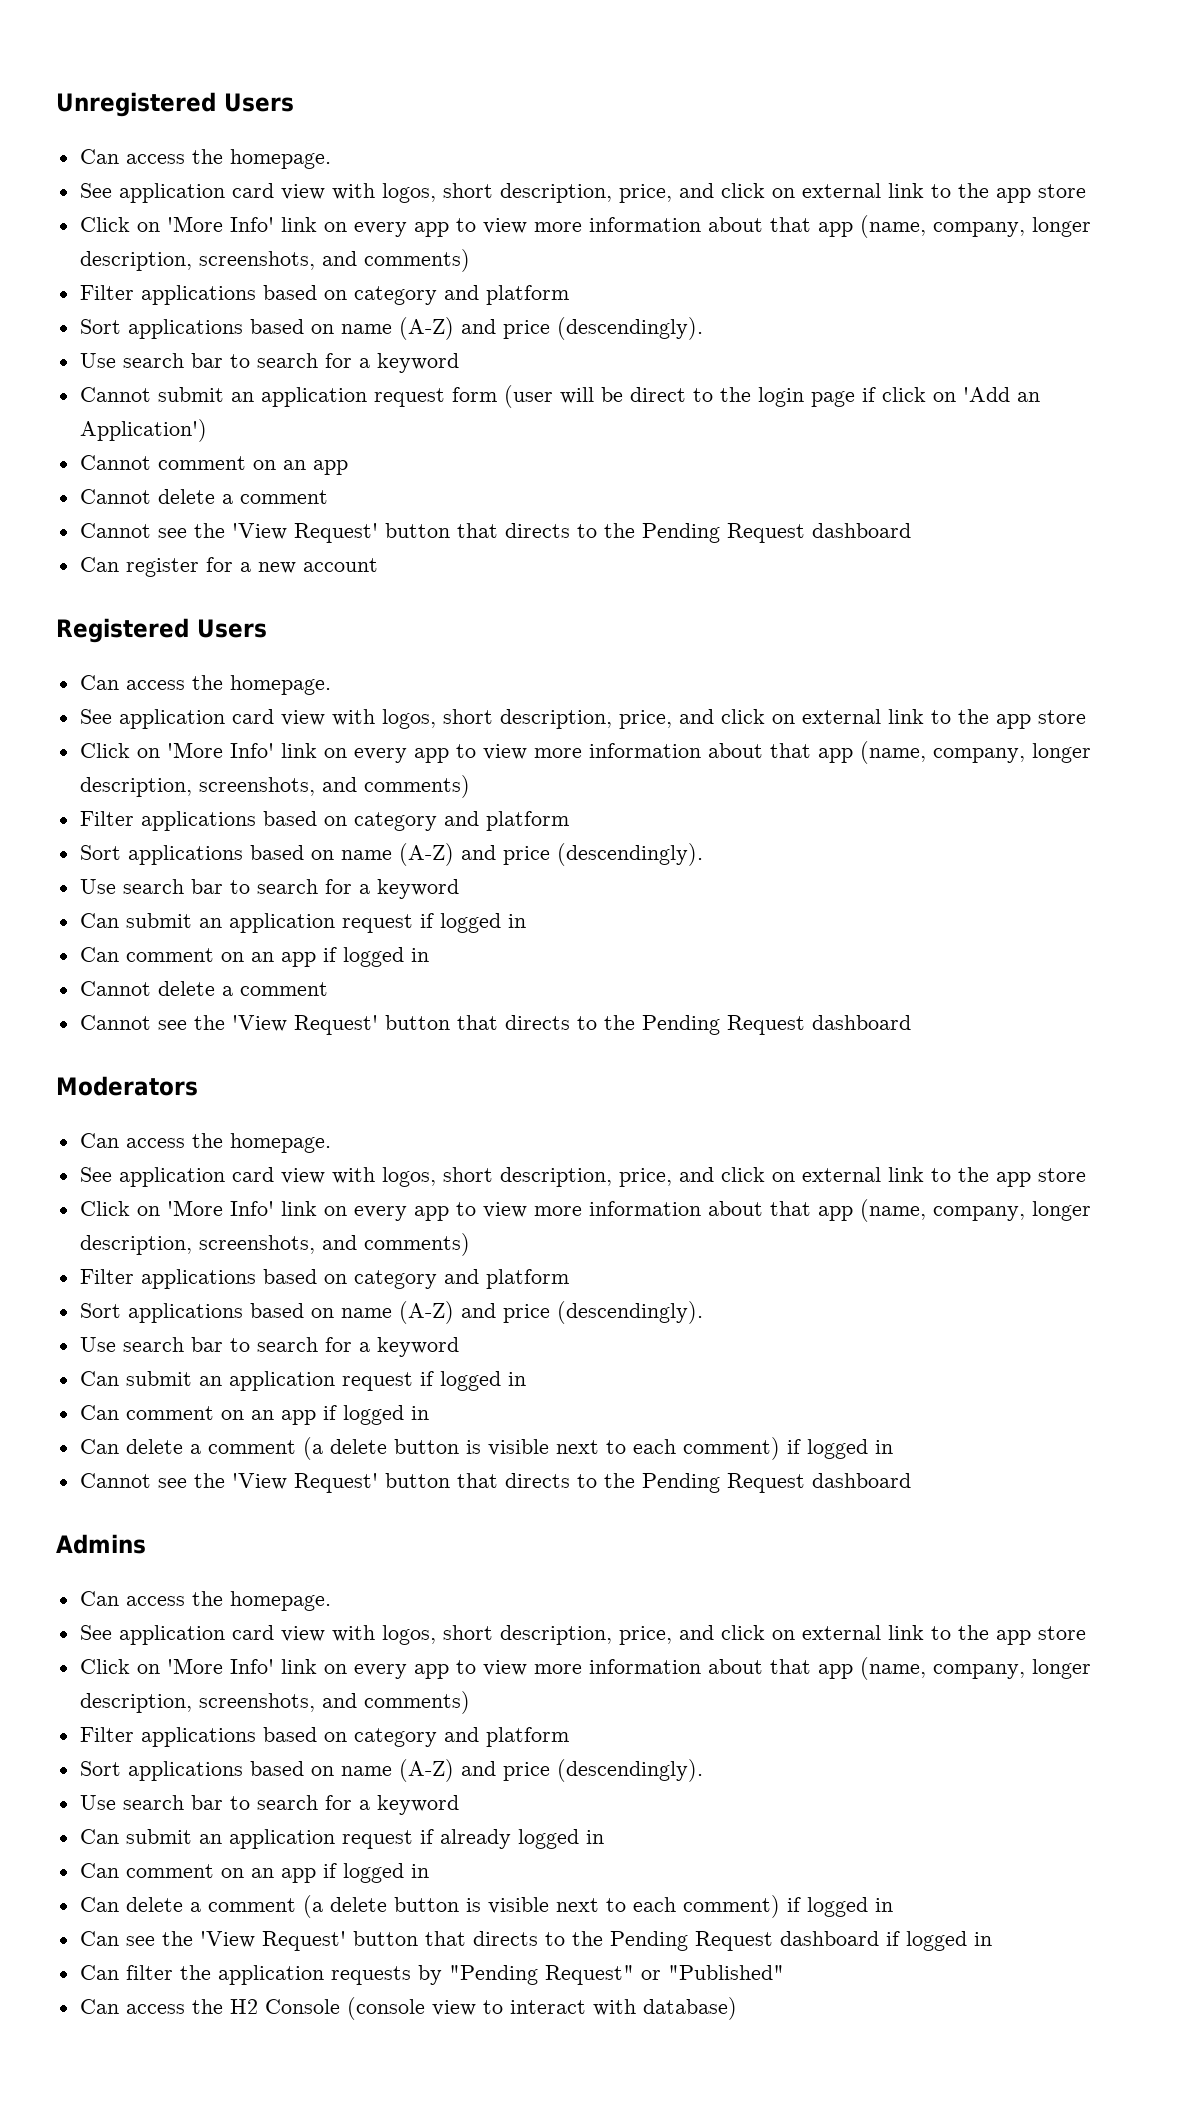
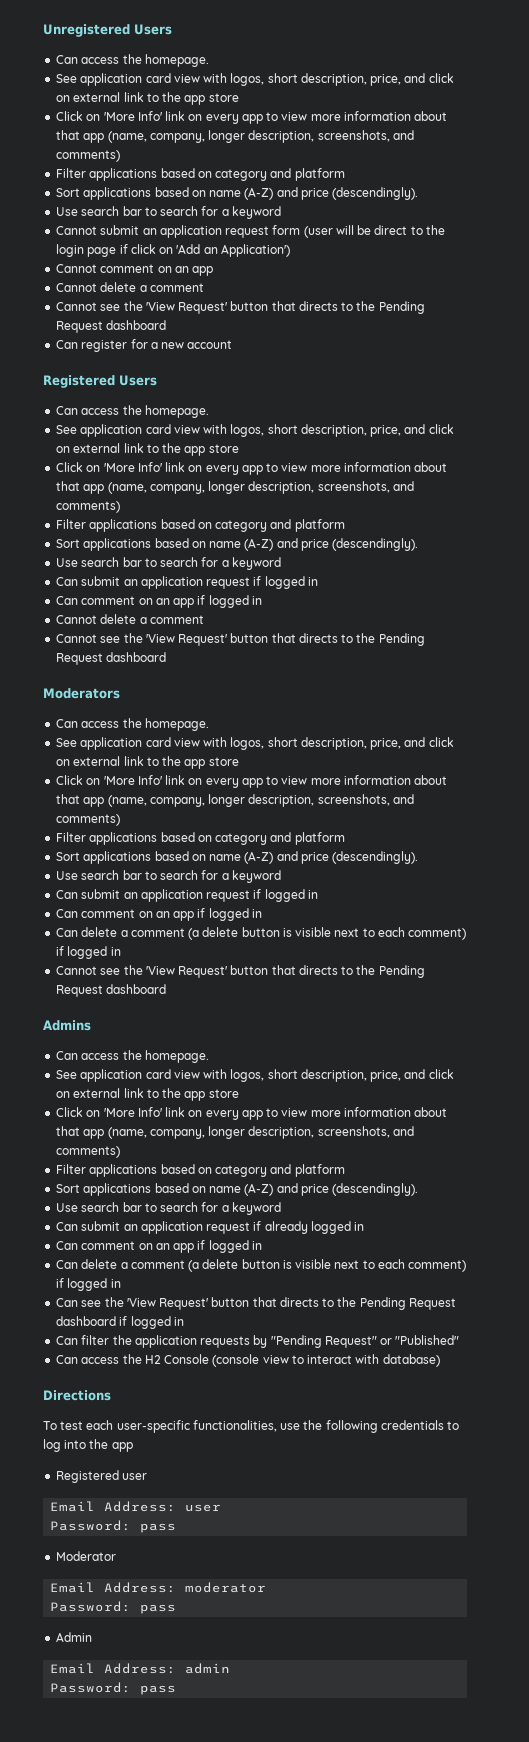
+ Directions
+ To test each user-specific functionalities, use the following credentials to log into the app
+ Registered user
+ Email Address: user
+ Password: pass
+ Moderator
+ Email Address: moderator
+ Password: pass
+ Admin
+ Email Address: admin
+ Password: pass

